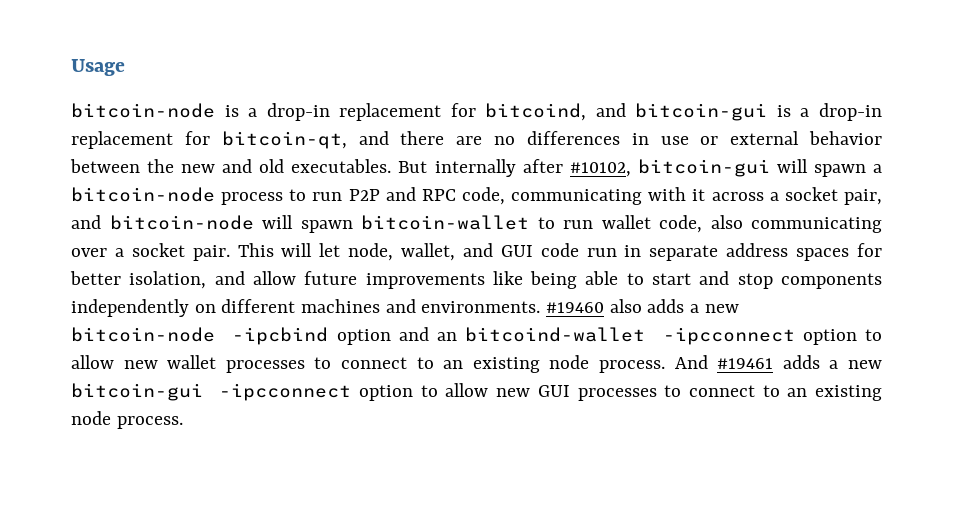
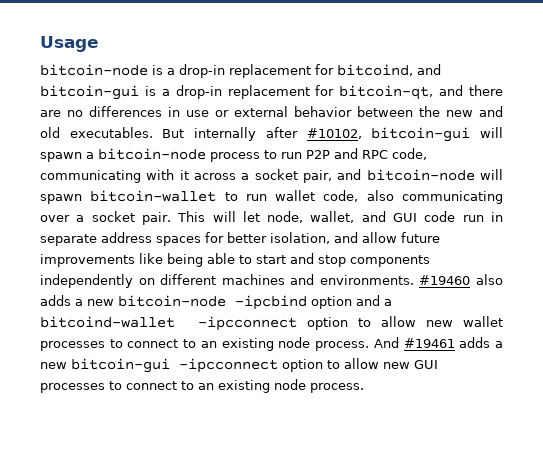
- #19460 also adds a new bitcoin-node -ipcbind option and an bitcoind-wallet -ipcconnect option to allow new wallet processes to connect to an existing node process.
+ #19460 also adds a new bitcoin-node -ipcbind option and a bitcoind-wallet -ipcconnect option to allow new wallet processes to connect to an existing node process.

